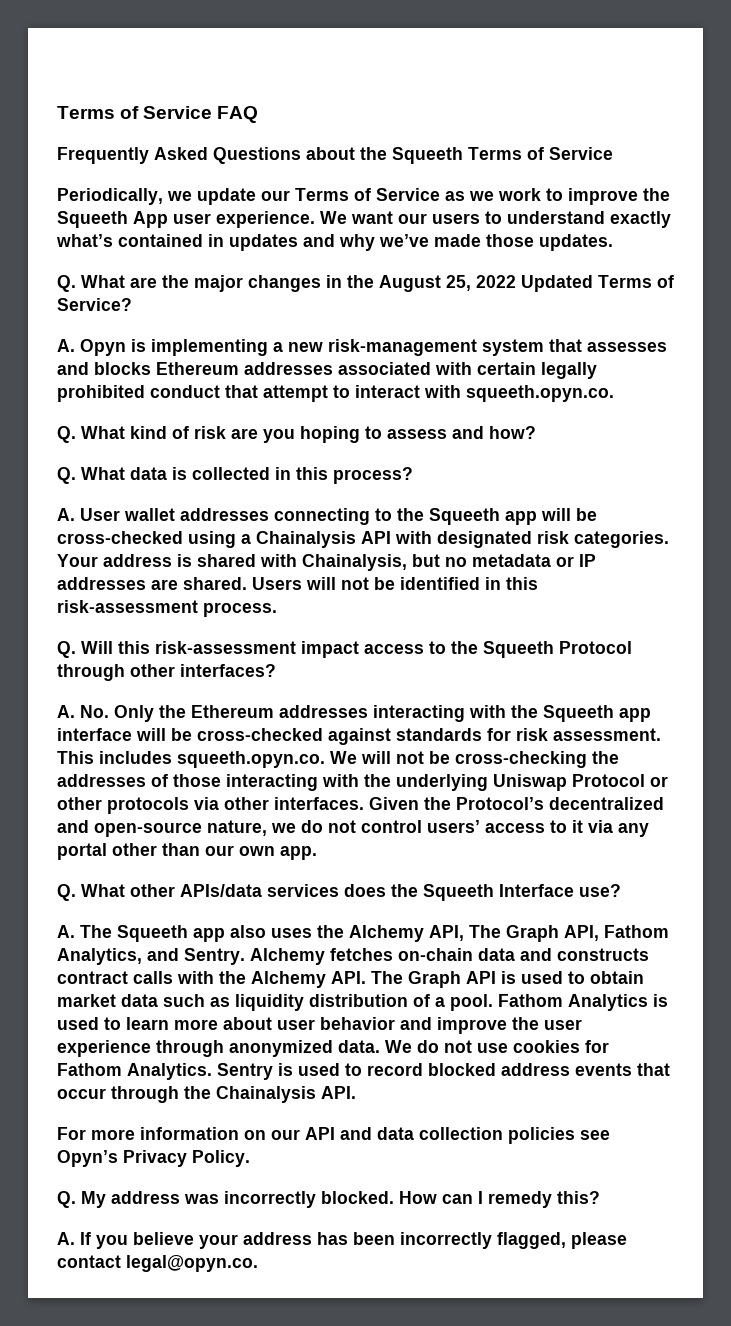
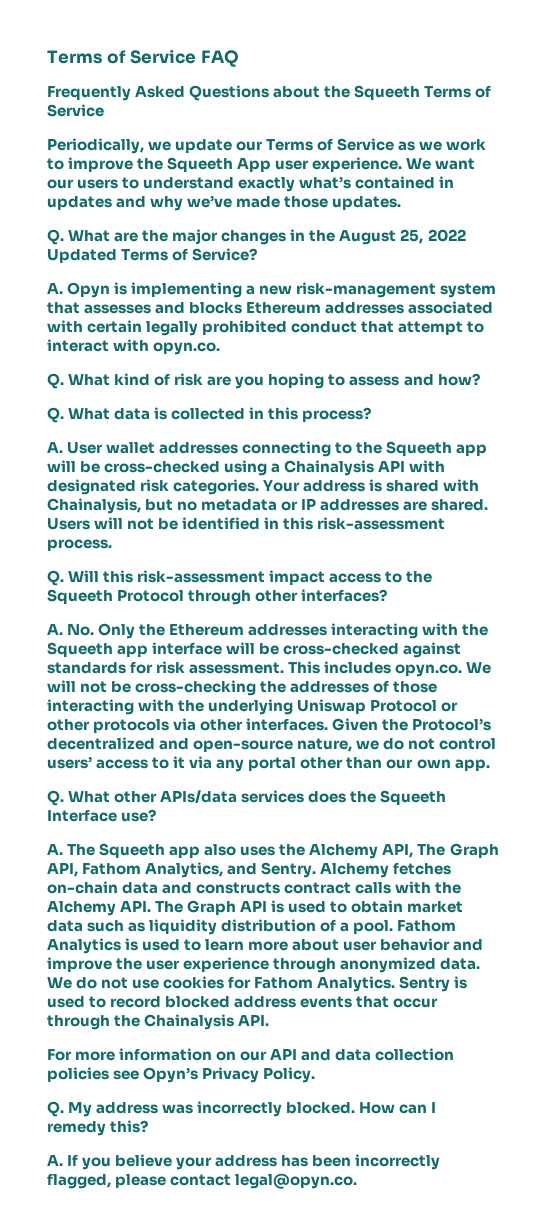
- A. Opyn is implementing a new risk-management system that assesses and blocks Ethereum addresses associated with certain legally prohibited conduct that attempt to interact with squeeth.opyn.co.
+ A. Opyn is implementing a new risk-management system that assesses and blocks Ethereum addresses associated with certain legally prohibited conduct that attempt to interact with opyn.co.
- This includes squeeth.opyn.co. We will not be cross-checking the addresses of those interacting with the underlying Uniswap Protocol or other protocols via other interfaces.
+ This includes opyn.co. We will not be cross-checking the addresses of those interacting with the underlying Uniswap Protocol or other protocols via other interfaces.

